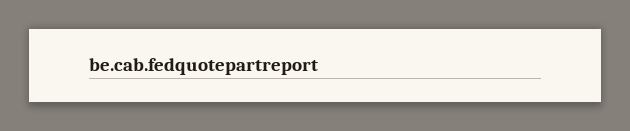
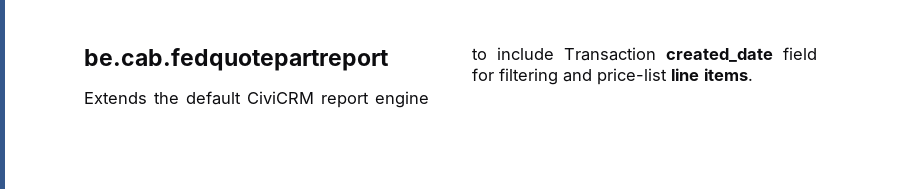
+ Extends the default CiviCRM report engine to include Transaction created_date field for filtering and price-list line items.

